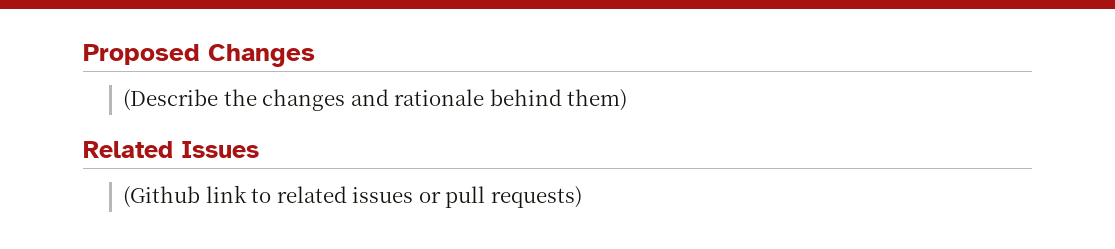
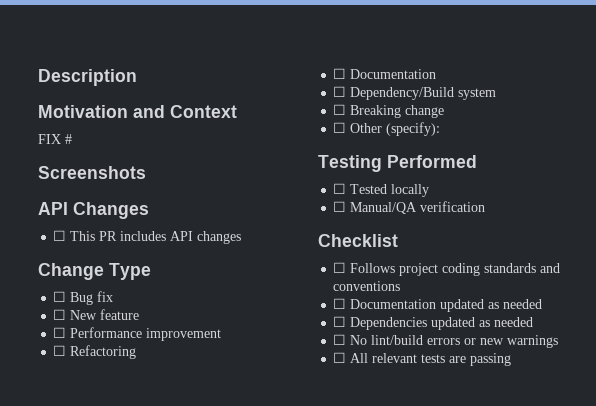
- Proposed Changes
- (Describe the changes and rationale behind them)
- Related Issues
- (Github link to related issues or pull requests)
+ Description
+ Motivation and Context
+ FIX #
+ Screenshots
+ API Changes
+ ☐ This PR includes API changes
+ Change Type
+ ☐ Bug fix
+ ☐ New feature
+ ☐ Performance improvement
+ ☐ Refactoring
+ ☐ Documentation
+ ☐ Dependency/Build system
+ ☐ Breaking change
+ ☐ Other (specify):
+ Testing Performed
+ ☐ Tested locally
+ ☐ Manual/QA verification
+ Checklist
+ ☐ Follows project coding standards and conventions
+ ☐ Documentation updated as needed
+ ☐ Dependencies updated as needed
+ ☐ No lint/build errors or new warnings
+ ☐ All relevant tests are passing

